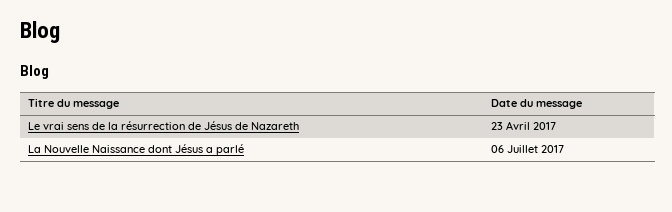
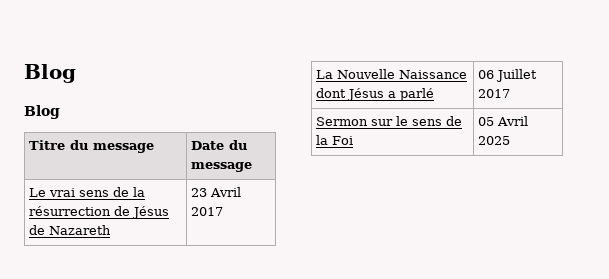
+ Sermon sur le sens de la Foi | 05 Avril 2025

